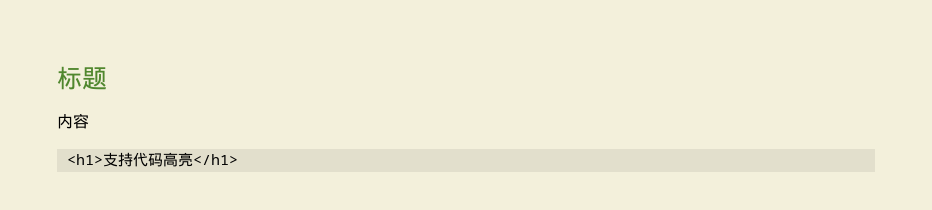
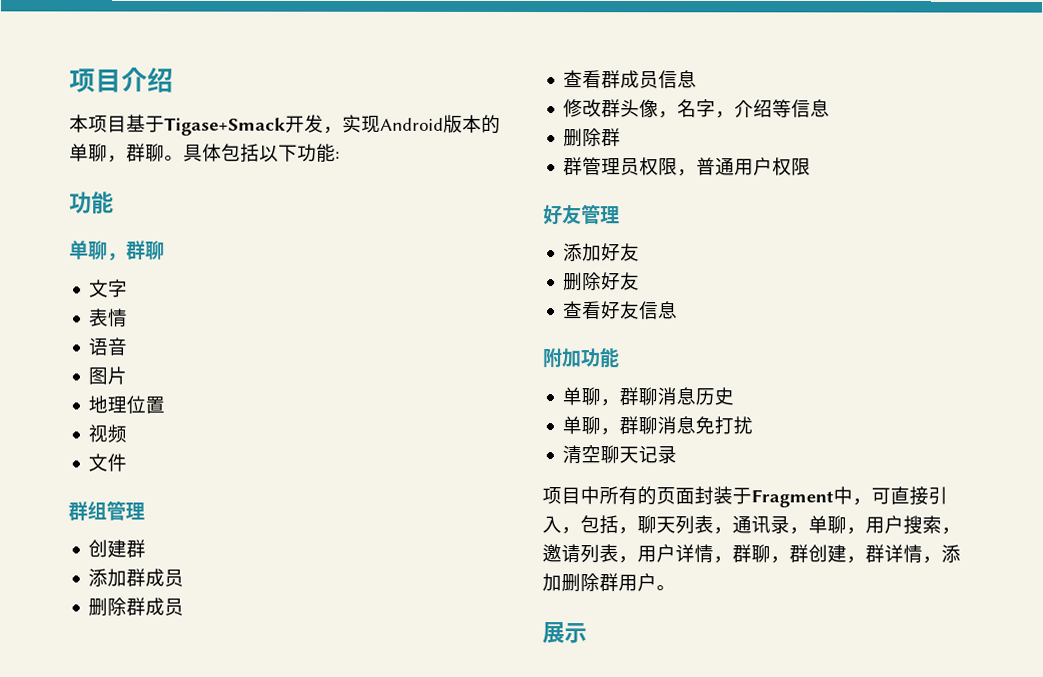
- 标题
- 内容
- <h1>支持代码高亮</h1>
+ 项目介绍
+ 本项目基于Tigase+Smack开发，实现Android版本的单聊，群聊。具体包括以下功能:
+ 功能
+ 单聊，群聊
+ 文字
+ 表情
+ 语音
+ 图片
+ 地理位置
+ 视频
+ 文件
+ 群组管理
+ 创建群
+ 添加群成员
+ 删除群成员
+ 查看群成员信息
+ 修改群头像，名字，介绍等信息
+ 删除群
+ 群管理员权限，普通用户权限
+ 好友管理
+ 添加好友
+ 删除好友
+ 查看好友信息
+ 附加功能
+ 单聊，群聊消息历史
+ 单聊，群聊消息免打扰
+ 清空聊天记录
+ 项目中所有的页面封装于Fragment中，可直接引入，包括，聊天列表，通讯录，单聊，用户搜索，邀请列表，用户详情，群聊，群创建，群详情，添加删除群用户。
+ 展示

